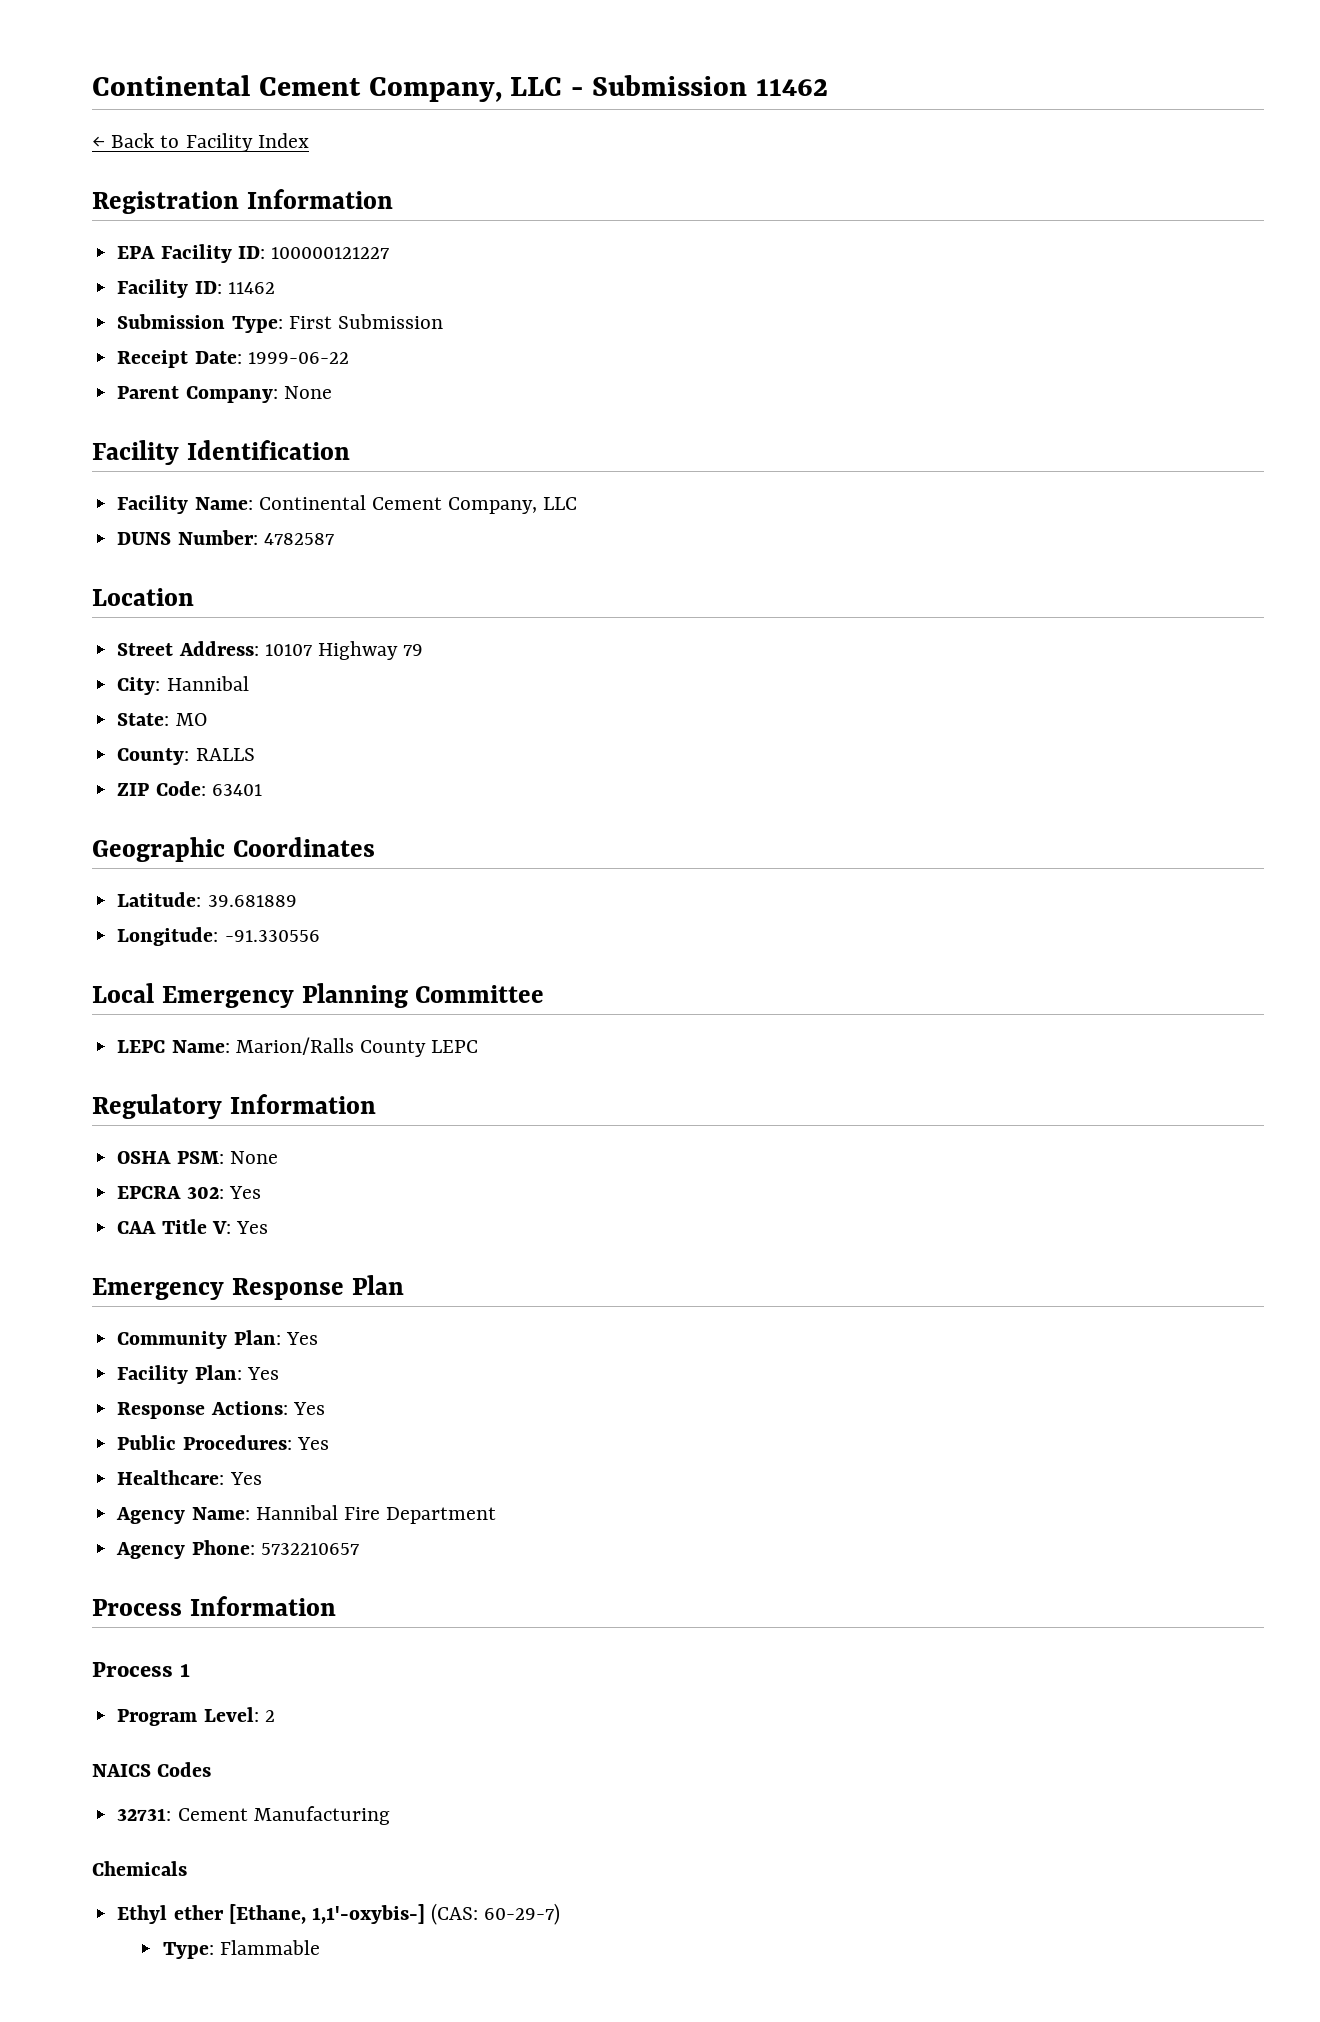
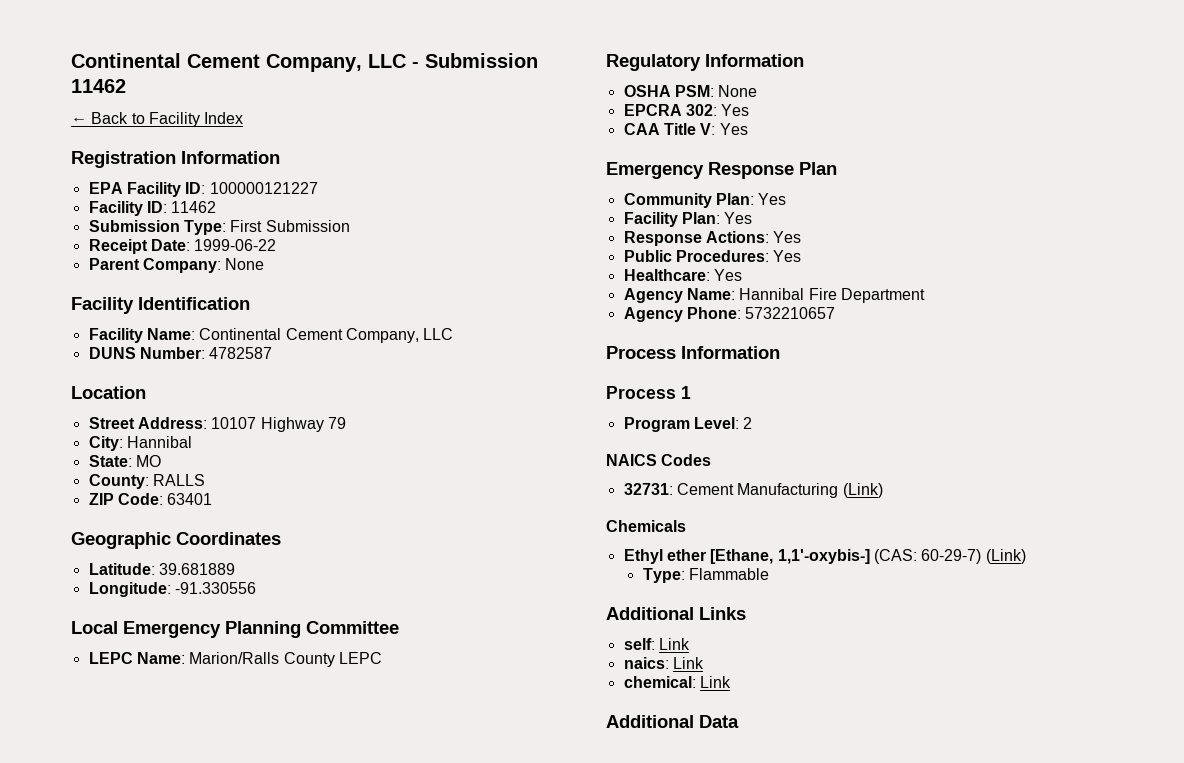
- 32731: Cement Manufacturing
+ 32731: Cement Manufacturing (Link)
- Ethyl ether [Ethane, 1,1'-oxybis-] (CAS: 60-29-7)
+ Ethyl ether [Ethane, 1,1'-oxybis-] (CAS: 60-29-7) (Link)
+ Additional Links
+ self: Link
+ naics: Link
+ chemical: Link
+ Additional Data

